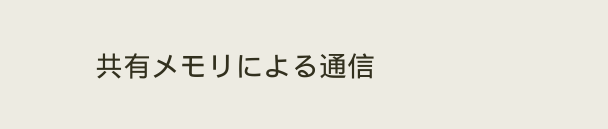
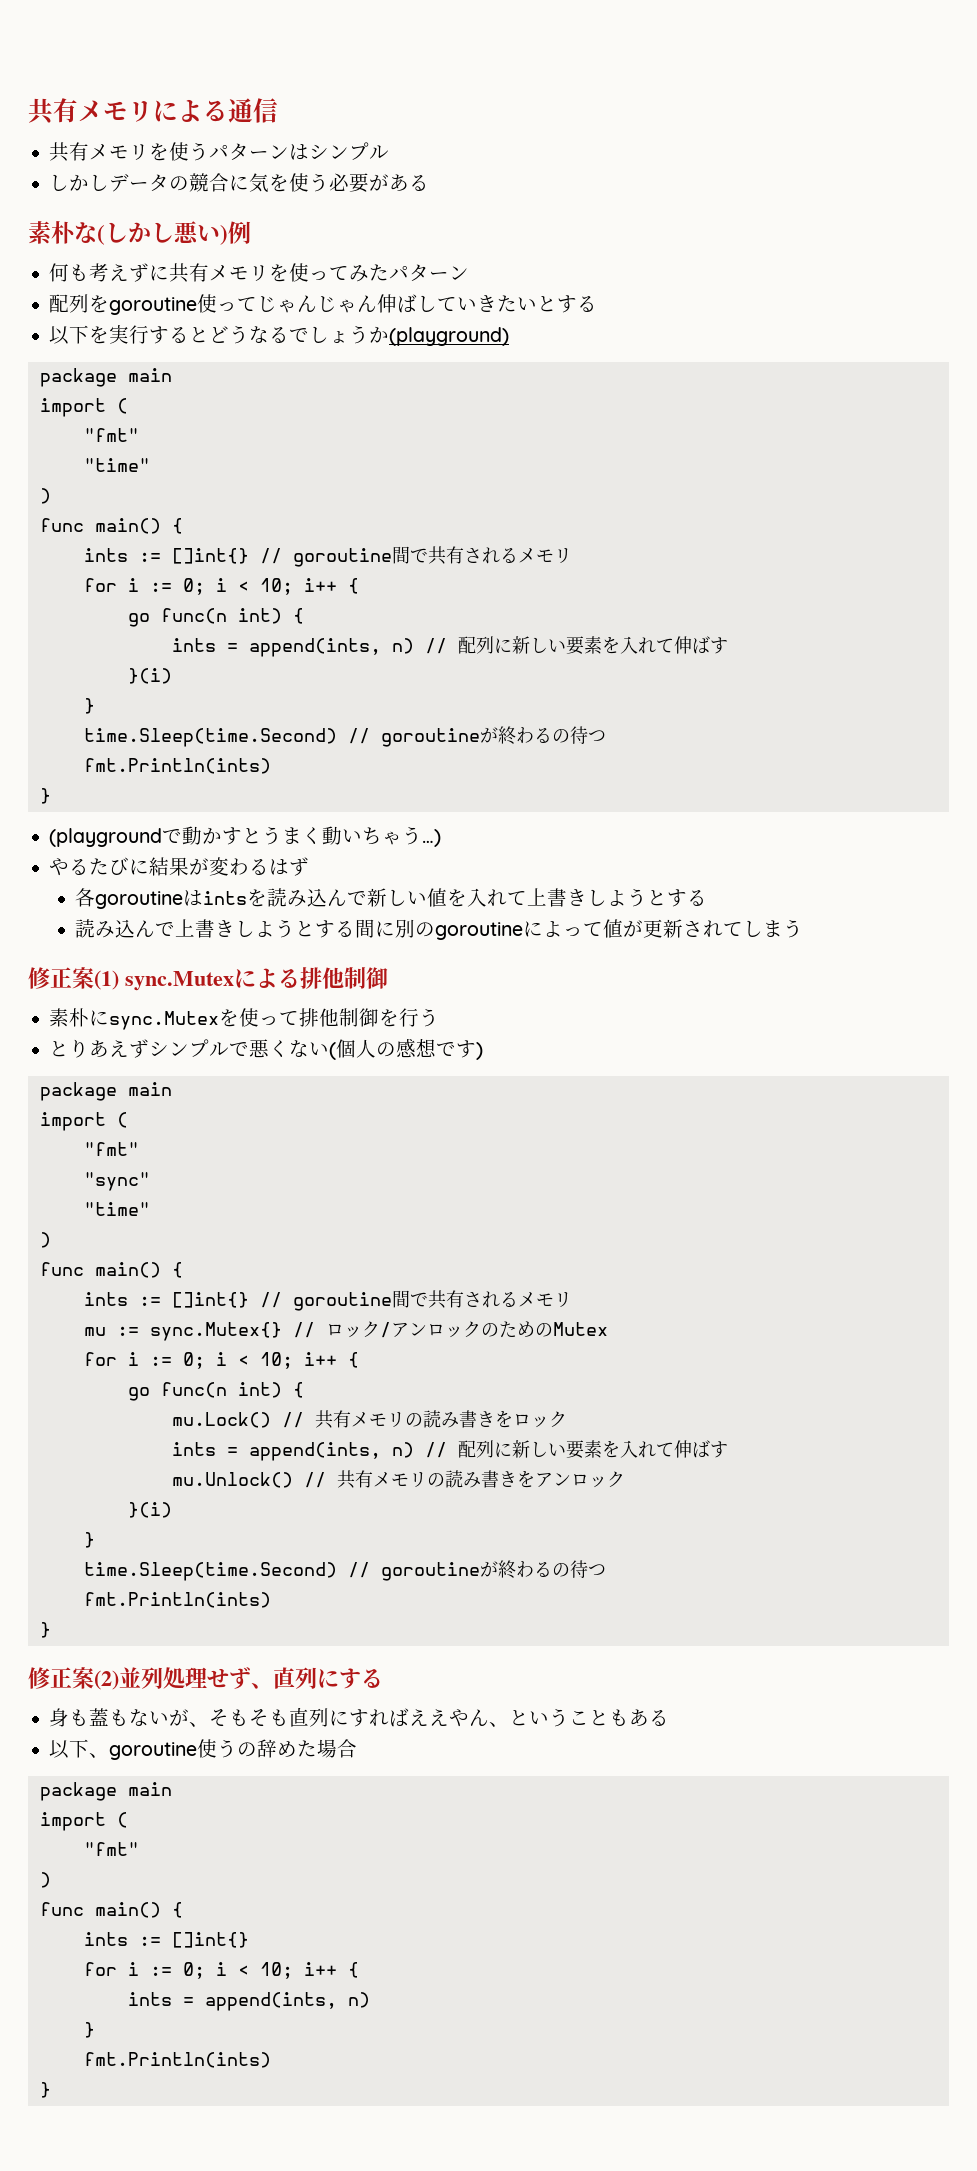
+ 共有メモリを使うパターンはシンプル
+ しかしデータの競合に気を使う必要がある
+ 素朴な(しかし悪い)例
+ 何も考えずに共有メモリを使ってみたパターン
+ 配列をgoroutine使ってじゃんじゃん伸ばしていきたいとする
+ 以下を実行するとどうなるでしょうか(playground)
+ package main
+ import (
+ "fmt"
+ "time"
+ )
+ func main() {
+ ints := []int{} // goroutine間で共有されるメモリ
+ for i := 0; i < 10; i++ {
+ go func(n int) {
+ ints = append(ints, n) // 配列に新しい要素を入れて伸ばす
+ }(i)
+ }
+ time.Sleep(time.Second) // goroutineが終わるの待つ
+ fmt.Println(ints)
+ }
+ (playgroundで動かすとうまく動いちゃう…)
+ やるたびに結果が変わるはず
+ 各goroutineはintsを読み込んで新しい値を入れて上書きしようとする
+ 読み込んで上書きしようとする間に別のgoroutineによって値が更新されてしまう
+ 修正案(1) sync.Mutexによる排他制御
+ 素朴にsync.Mutexを使って排他制御を行う
+ とりあえずシンプルで悪くない(個人の感想です)
+ package main
+ import (
+ "fmt"
+ "sync"
+ "time"
+ )
+ func main() {
+ ints := []int{} // goroutine間で共有されるメモリ
+ mu := sync.Mutex{} // ロック/アンロックのためのMutex
+ for i := 0; i < 10; i++ {
+ go func(n int) {
+ mu.Lock() // 共有メモリの読み書きをロック
+ ints = append(ints, n) // 配列に新しい要素を入れて伸ばす
+ mu.Unlock() // 共有メモリの読み書きをアンロック
+ }(i)
+ }
+ time.Sleep(time.Second) // goroutineが終わるの待つ
+ fmt.Println(ints)
+ }
+ 修正案(2)並列処理せず、直列にする
+ 身も蓋もないが、そもそも直列にすればええやん、ということもある
+ 以下、goroutine使うの辞めた場合
+ package main
+ import (
+ "fmt"
+ )
+ func main() {
+ ints := []int{}
+ for i := 0; i < 10; i++ {
+ ints = append(ints, n)
+ }
+ fmt.Println(ints)
+ }

